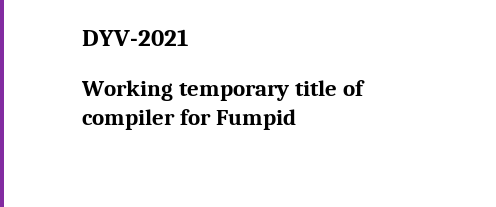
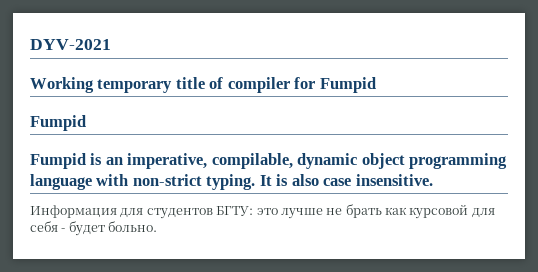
  Working temporary title of compiler for Fumpid
+ Fumpid
+ Fumpid is an imperative, compilable, dynamic object programming language with non-strict typing. It is also case insensitive.
+ Информация для студентов БГТУ: это лучше не брать как курсовой для себя - будет больно.

